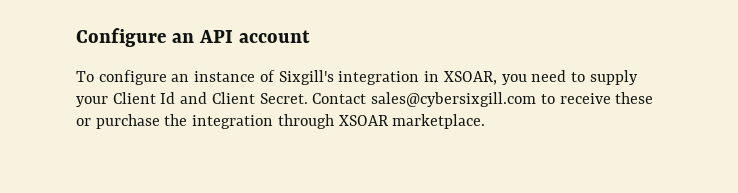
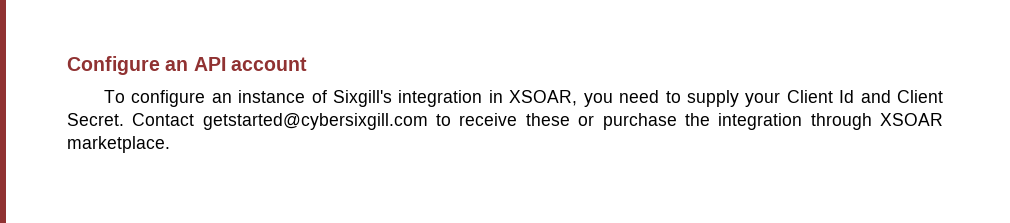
- Contact sales@cybersixgill.com to receive these or purchase the integration through XSOAR marketplace.
+ Contact getstarted@cybersixgill.com to receive these or purchase the integration through XSOAR marketplace.

